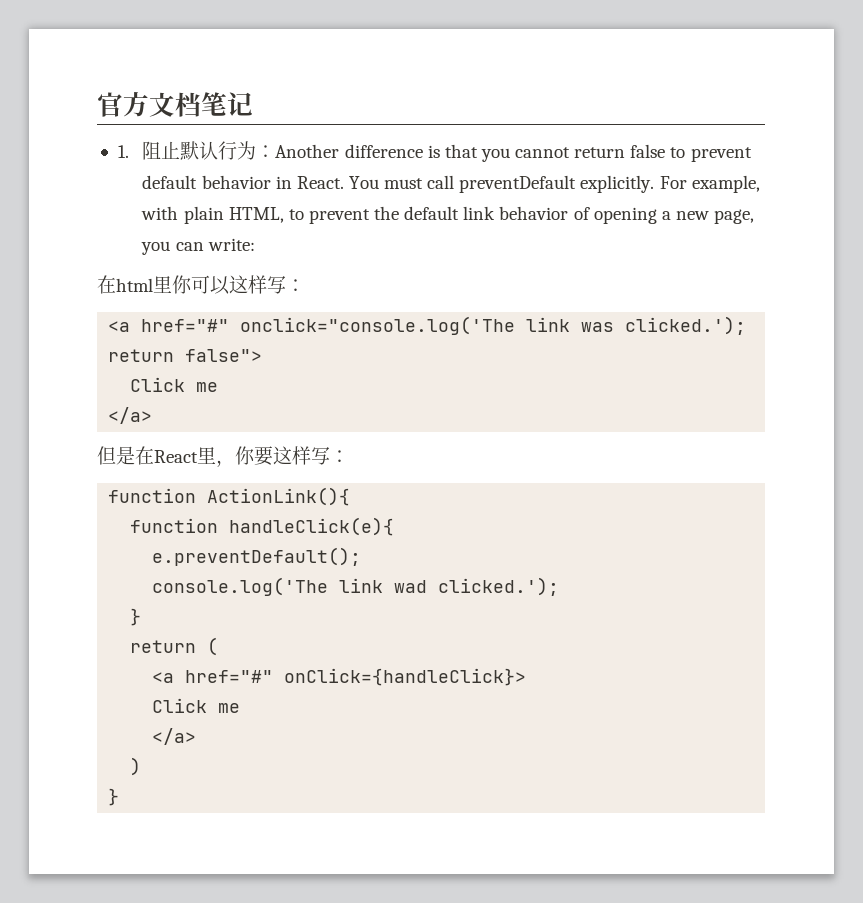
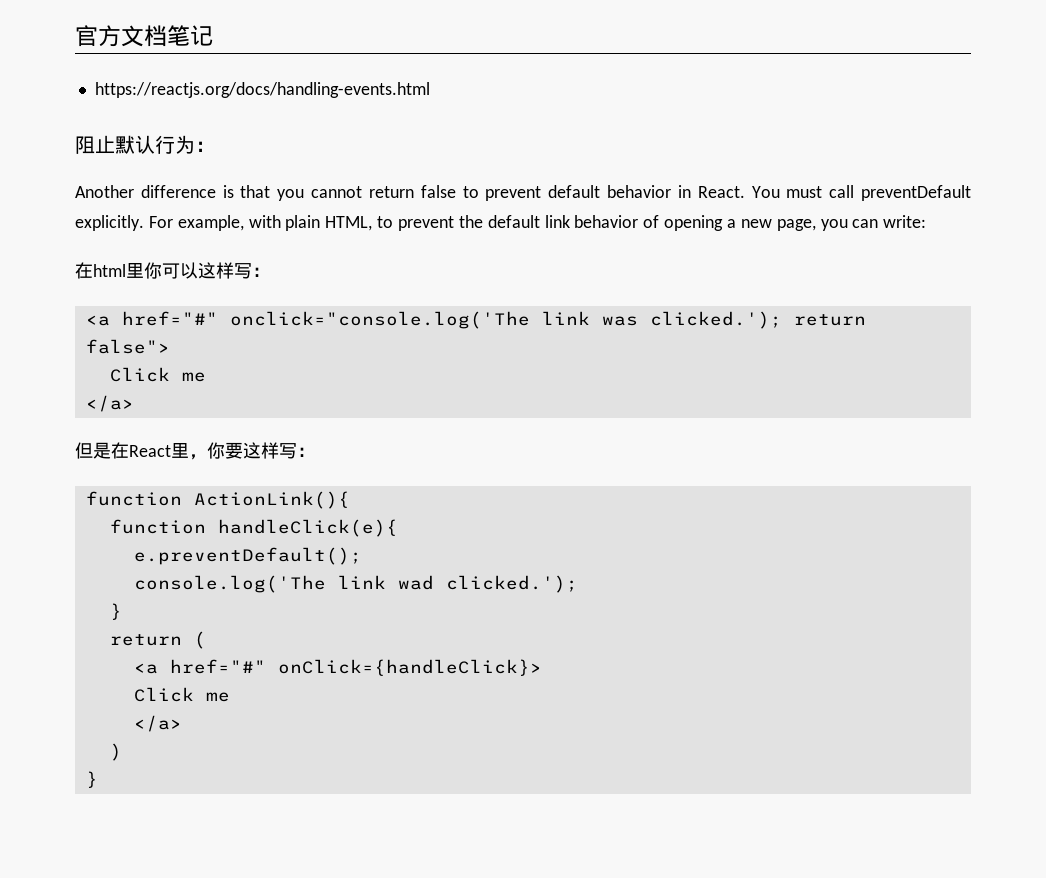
- 1.阻止默认行为：Another difference is that you cannot return false to prevent default behavior in React.
+ https://reactjs.org/docs/handling-events.html
+ 阻止默认行为：
+ Another difference is that you cannot return false to prevent default behavior in React.

